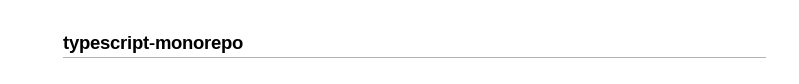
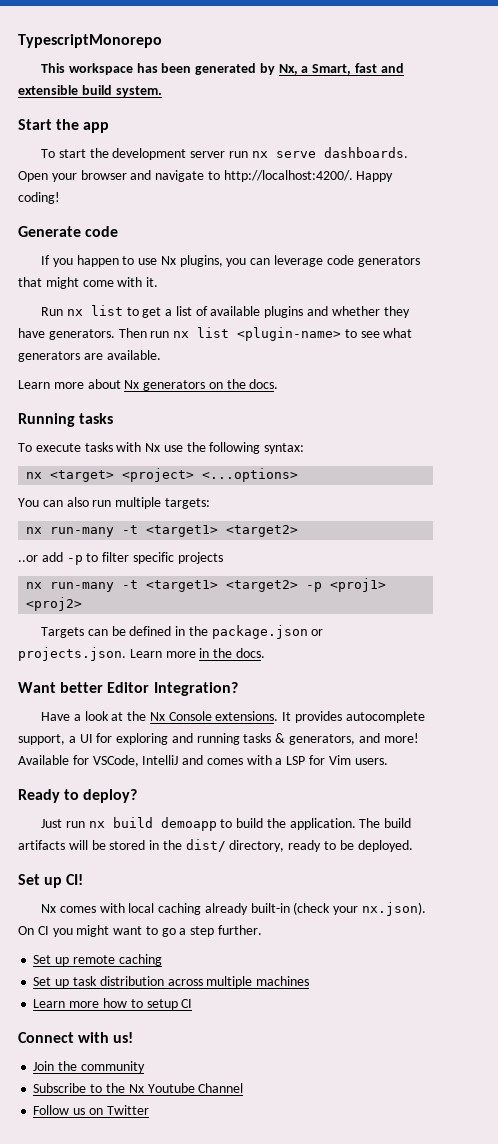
- typescript-monorepo
+ TypescriptMonorepo
+ This workspace has been generated by Nx, a Smart, fast and extensible build system.
+ Start the app
+ To start the development server run nx serve dashboards. Open your browser and navigate to http://localhost:4200/. Happy coding!
+ Generate code
+ If you happen to use Nx plugins, you can leverage code generators that might come with it.
+ Run nx list to get a list of available plugins and whether they have generators. Then run nx list <plugin-name> to see what generators are available.
+ Learn more about Nx generators on the docs.
+ Running tasks
+ To execute tasks with Nx use the following syntax:
+ nx <target> <project> <...options>
+ You can also run multiple targets:
+ nx run-many -t <target1> <target2>
+ ..or add -p to filter specific projects
+ nx run-many -t <target1> <target2> -p <proj1> <proj2>
+ Targets can be defined in the package.json or projects.json. Learn more in the docs.
+ Want better Editor Integration?
+ Have a look at the Nx Console extensions. It provides autocomplete support, a UI for exploring and running tasks & generators, and more! Available for VSCode, IntelliJ and comes with a LSP for Vim users.
+ Ready to deploy?
+ Just run nx build demoapp to build the application. The build artifacts will be stored in the dist/ directory, ready to be deployed.
+ Set up CI!
+ Nx comes with local caching already built-in (check your nx.json). On CI you might want to go a step further.
+ Set up remote caching
+ Set up task distribution across multiple machines
+ Learn more how to setup CI
+ Connect with us!
+ Join the community
+ Subscribe to the Nx Youtube Channel
+ Follow us on Twitter

